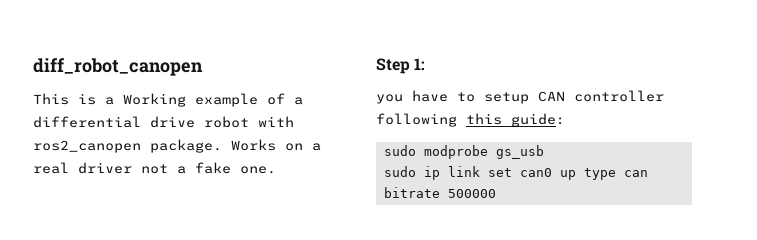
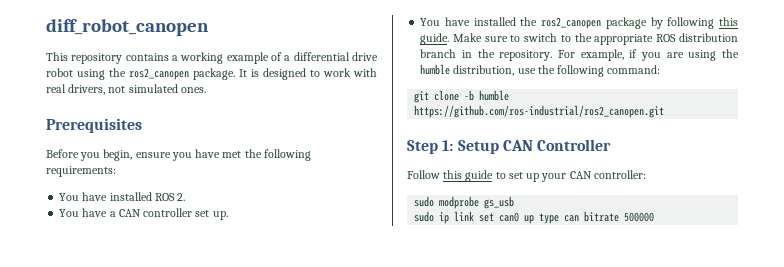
- This is a Working example of a differential drive robot with ros2_canopen package. Works on a real driver not a fake one.
- Step 1:
- you have to setup CAN controller following this guide:
+ This repository contains a working example of a differential drive robot using the ros2_canopen package. It is designed to work with real drivers, not simulated ones.
+ Prerequisites
+ Before you begin, ensure you have met the following requirements:
+ You have installed ROS 2.
+ You have a CAN controller set up.
+ You have installed the ros2_canopen package by following this guide. Make sure to switch to the appropriate ROS distribution branch in the repository. For example, if you are using the humble distribution, use the following command:
+ git clone -b humble https://github.com/ros-industrial/ros2_canopen.git
+ Step 1: Setup CAN Controller
+ Follow this guide to set up your CAN controller:

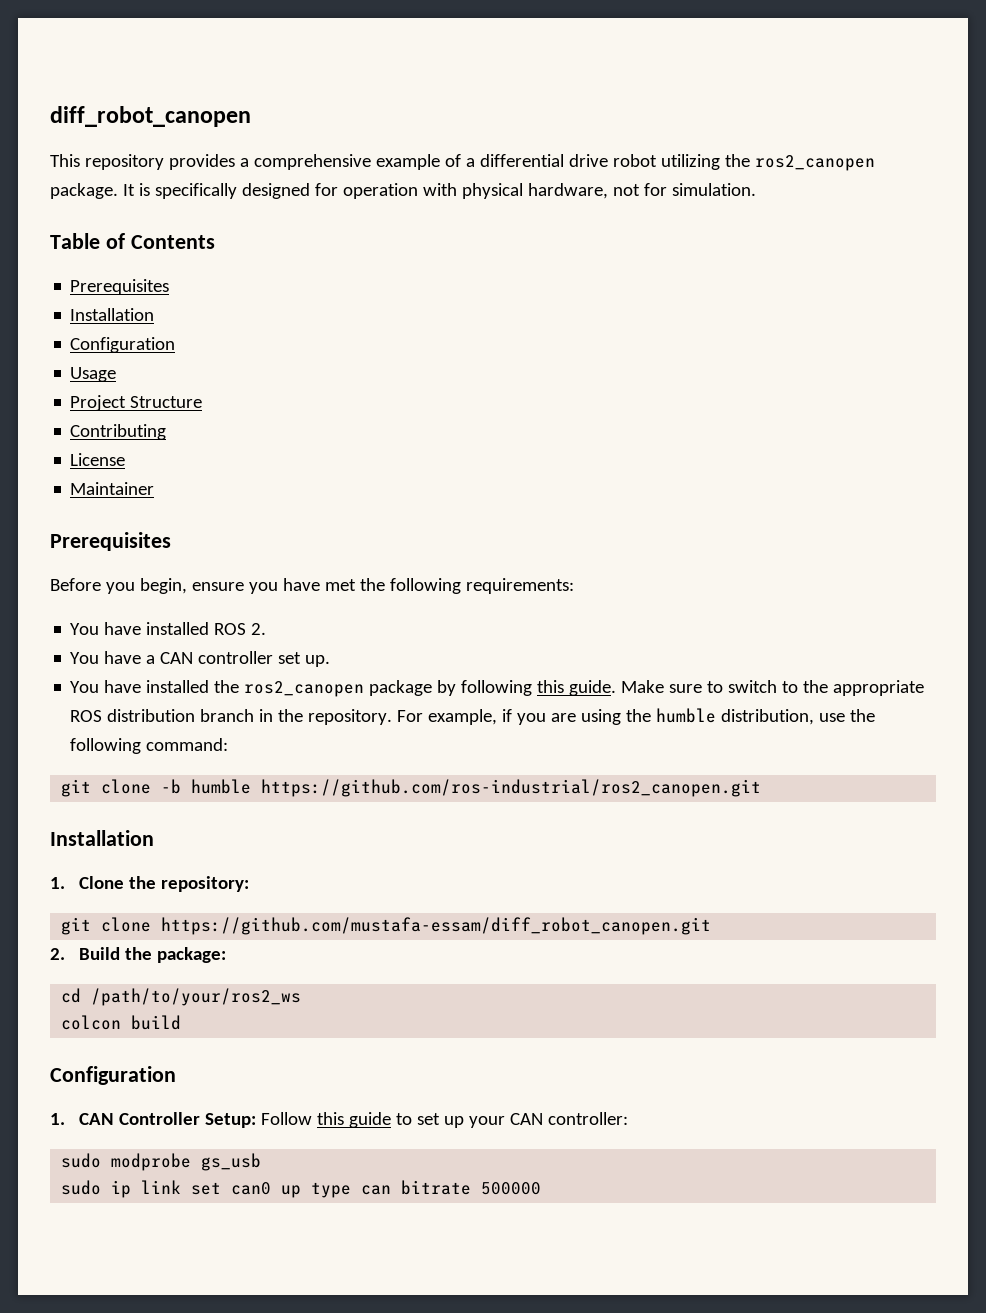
- This repository contains a working example of a differential drive robot using the ros2_canopen package.
+ This repository provides a comprehensive example of a differential drive robot utilizing the ros2_canopen package.
- It is designed to work with real drivers, not simulated ones.
+ It is specifically designed for operation with physical hardware, not for simulation.
+ Table of Contents
+ Prerequisites
+ Installation
+ Configuration
+ Usage
+ Project Structure
+ Contributing
+ License
+ Maintainer
  git clone -b humble https://github.com/ros-industrial/ros2_canopen.git
- Step 1: Setup CAN Controller
- Follow this guide to set up your CAN controller:
+ Installation
+ 1. Clone the repository:
+ git clone https://github.com/mustafa-essam/diff_robot_canopen.git
+ 2. Build the package:
+ cd /path/to/your/ros2_ws
+ colcon build
+ Configuration
+ 1. CAN Controller Setup: Follow this guide to set up your CAN controller:

